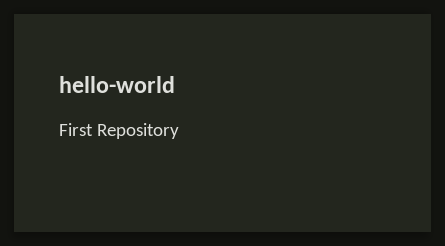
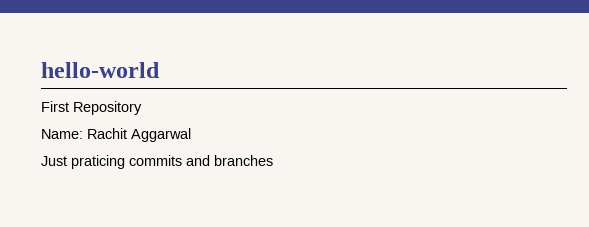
+ Name: Rachit Aggarwal
+ Just praticing commits and branches

